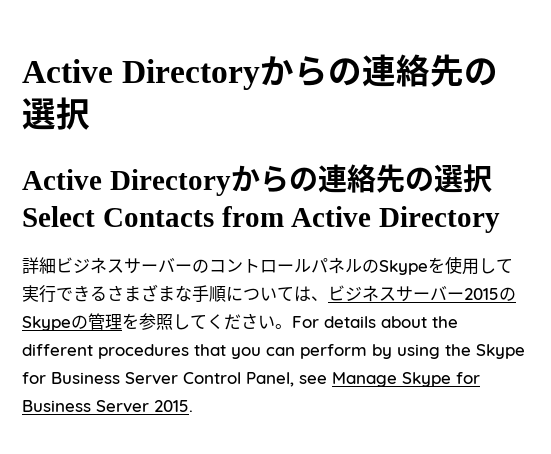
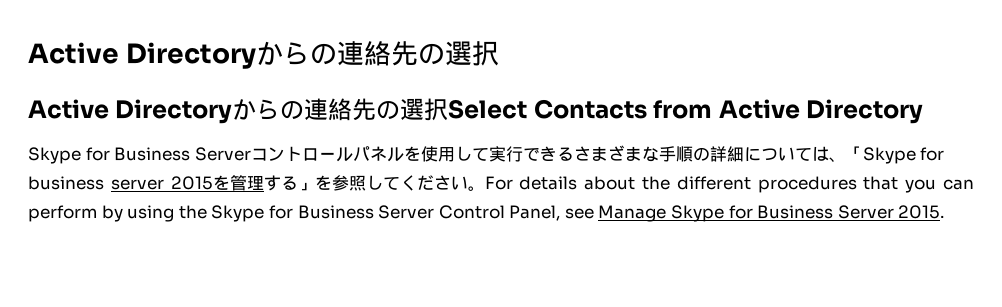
- 詳細ビジネスサーバーのコントロールパネルのSkypeを使用して実行できるさまざまな手順については、ビジネスサーバー2015のSkypeの管理を参照してください。
+ Skype for Business Serverコントロールパネルを使用して実行できるさまざまな手順の詳細については、「Skype for business server 2015を管理する」を参照してください。

